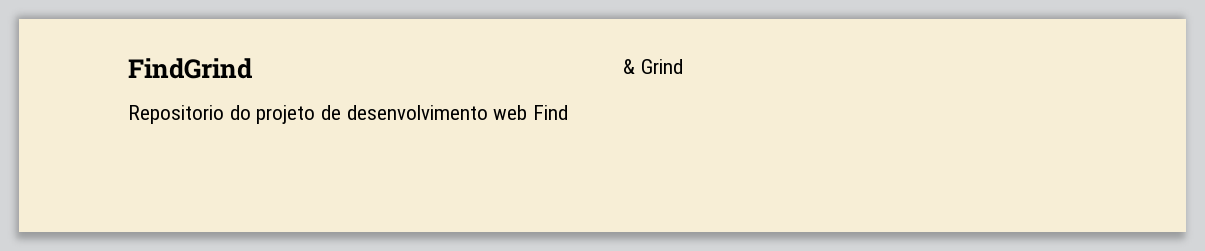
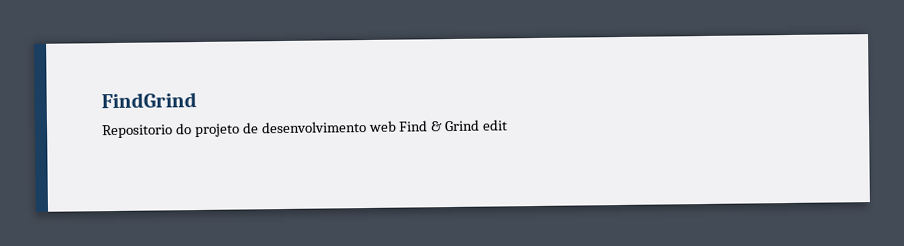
- Repositorio do projeto de desenvolvimento web Find & Grind
+ Repositorio do projeto de desenvolvimento web Find & Grind edit

